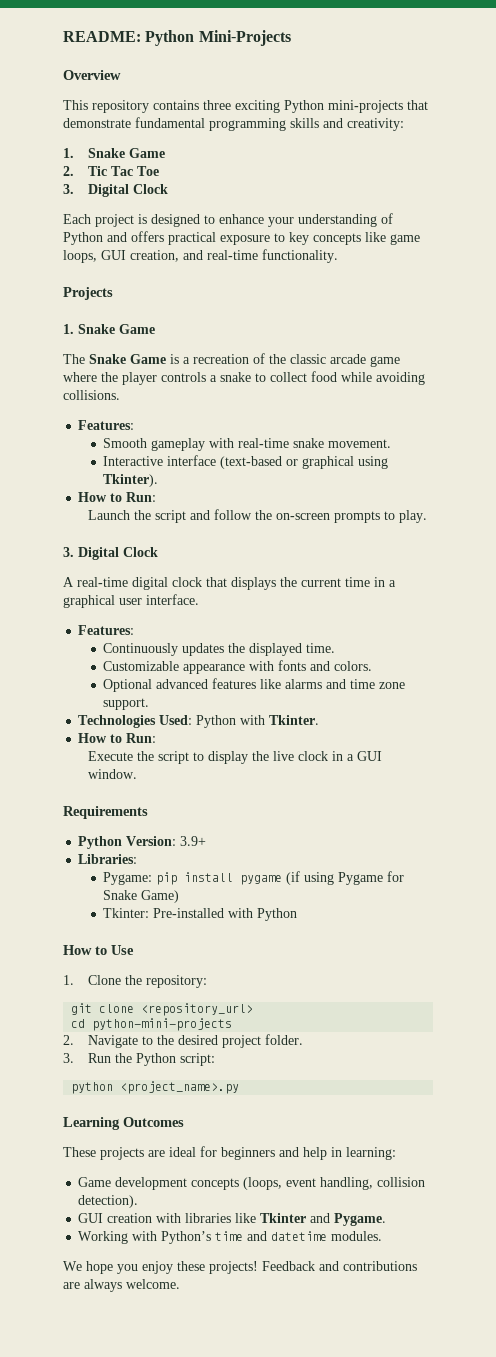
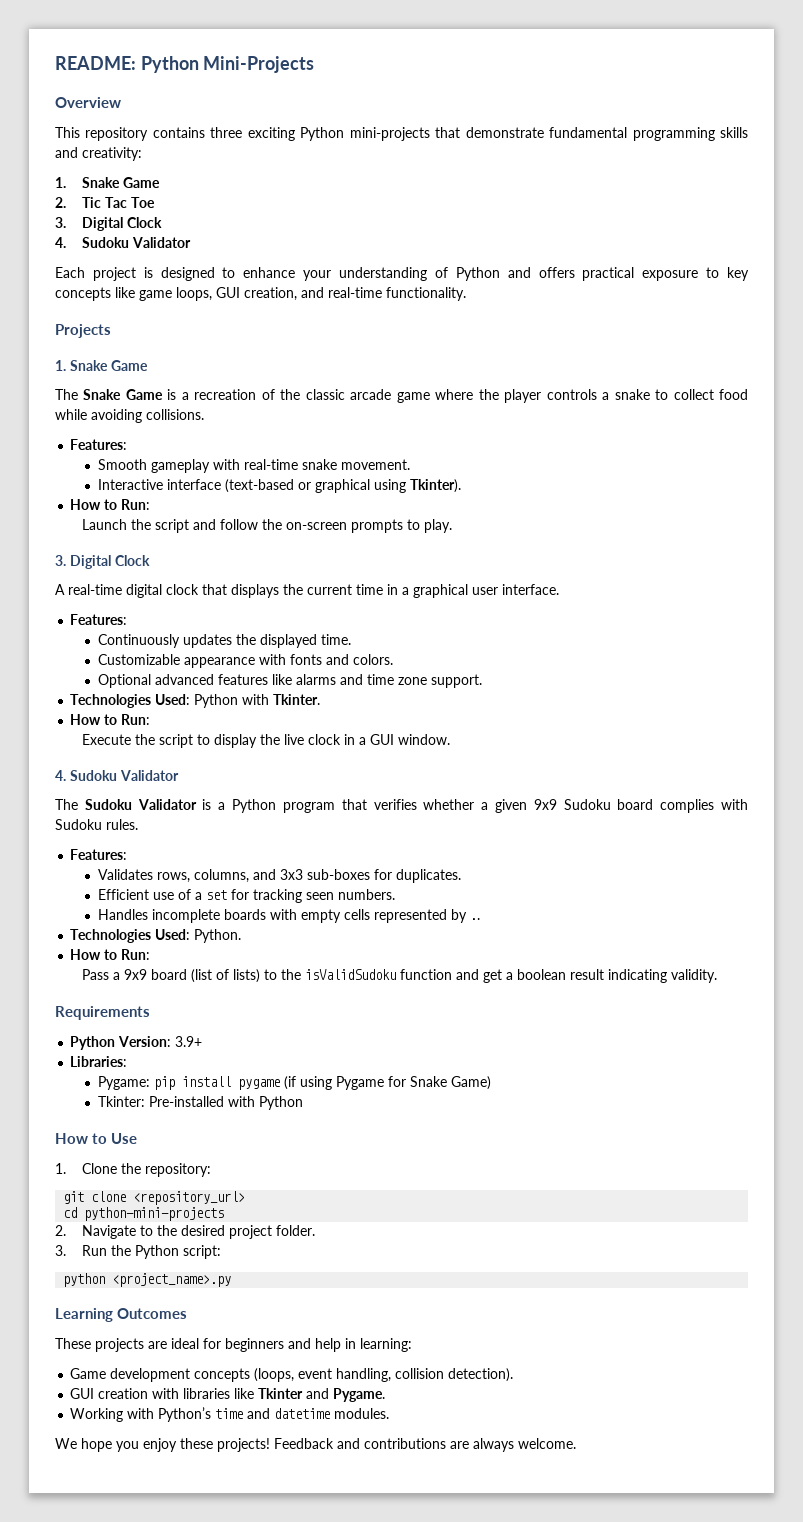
  2. Tic Tac Toe
  3. Digital Clock
+ 4. Sudoku Validator
  Execute the script to display the live clock in a GUI window.
+ 4. Sudoku Validator
+ The Sudoku Validator is a Python program that verifies whether a given 9x9 Sudoku board complies with Sudoku rules.
+ Features:
+ Validates rows, columns, and 3x3 sub-boxes for duplicates.
+ Efficient use of a set for tracking seen numbers.
+ Handles incomplete boards with empty cells represented by ..
+ Technologies Used: Python.
+ How to Run:
+ Pass a 9x9 board (list of lists) to the isValidSudoku function and get a boolean result indicating validity.

